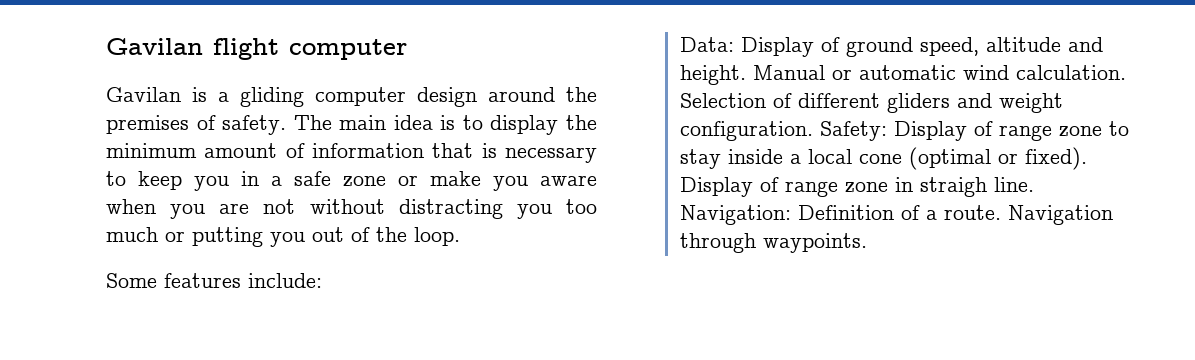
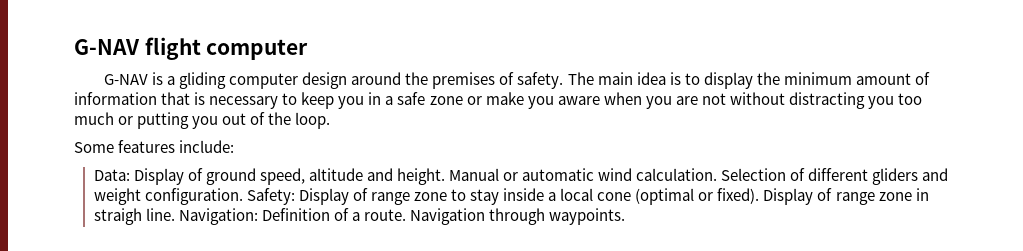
- Gavilan flight computer
+ G-NAV flight computer
- Gavilan is a gliding computer design around the premises of safety.
+ G-NAV is a gliding computer design around the premises of safety.

